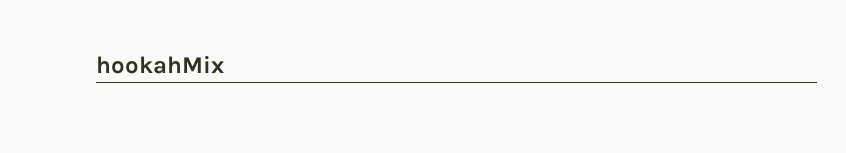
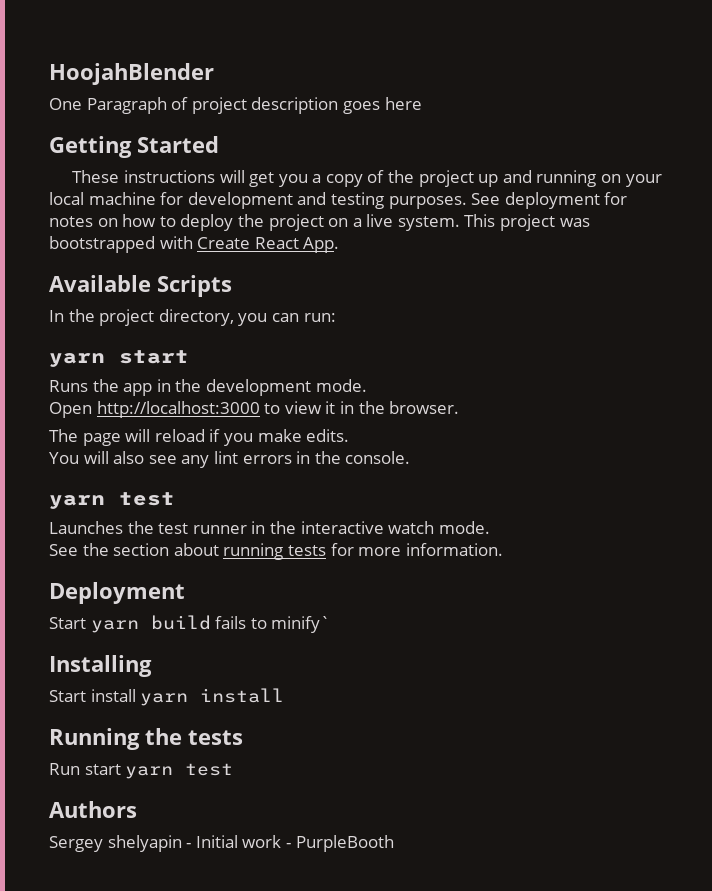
- hookahMix
+ HoojahBlender
+ One Paragraph of project description goes here
+ Getting Started
+ These instructions will get you a copy of the project up and running on your local machine for development and testing purposes. See deployment for notes on how to deploy the project on a live system. This project was bootstrapped with Create React App.
+ Available Scripts
+ In the project directory, you can run:
+ yarn start
+ Runs the app in the development mode.
+ Open http://localhost:3000 to view it in the browser.
+ The page will reload if you make edits.
+ You will also see any lint errors in the console.
+ yarn test
+ Launches the test runner in the interactive watch mode.
+ See the section about running tests for more information.
+ Deployment
+ Start yarn build fails to minify`
+ Installing
+ Start install yarn install
+ Running the tests
+ Run start yarn test
+ Authors
+ Sergey shelyapin - Initial work - PurpleBooth

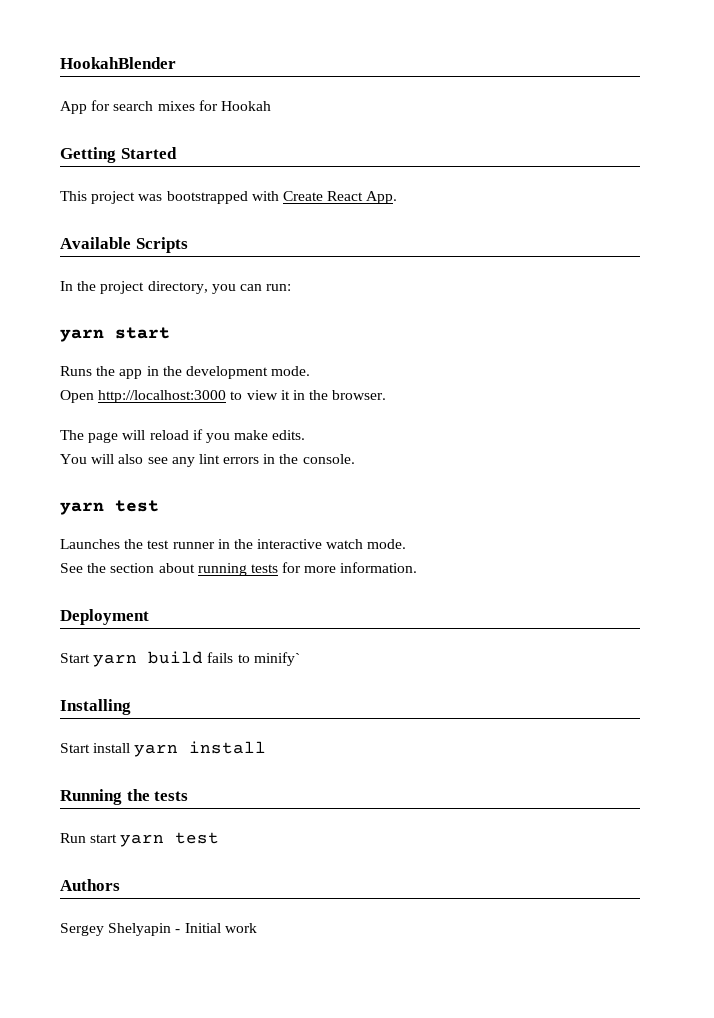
- HoojahBlender
- One Paragraph of project description goes here
+ HookahBlender
+ App for search mixes for Hookah
  Getting Started
- These instructions will get you a copy of the project up and running on your local machine for development and testing purposes. See deployment for notes on how to deploy the project on a live system. This project was bootstrapped with Create React App.
+ This project was bootstrapped with Create React App.
- Sergey shelyapin - Initial work - PurpleBooth
+ Sergey Shelyapin - Initial work

